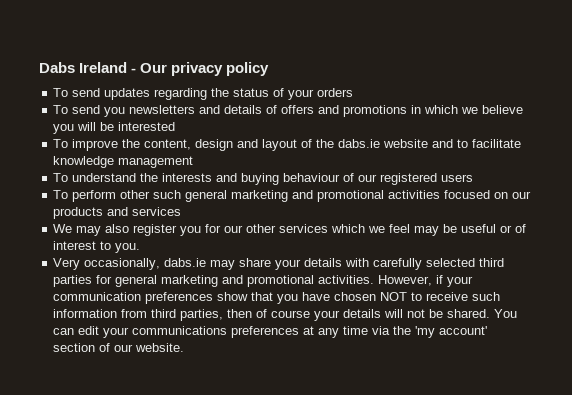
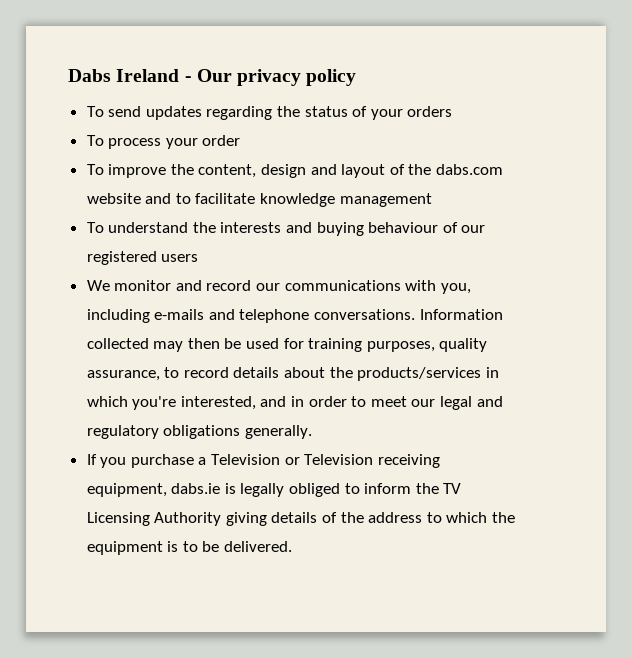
- To send you newsletters and details of offers and promotions in which we believe you will be interested
+ To process your order
- To improve the content, design and layout of the dabs.ie website and to facilitate knowledge management
+ To improve the content, design and layout of the dabs.com website and to facilitate knowledge management
- To perform other such general marketing and promotional activities focused on our products and services
- We may also register you for our other services which we feel may be useful or of interest to you.
- Very occasionally, dabs.ie may share your details with carefully selected third parties for general marketing and promotional activities. However, if your communication preferences show that you have chosen NOT to receive such information from third parties, then of course your details will not be shared. You can edit your communications preferences at any time via the 'my account' section of our website.
+ We monitor and record our communications with you, including e-mails and telephone conversations. Information collected may then be used for training purposes, quality assurance, to record details about the products/services in which you're interested, and in order to meet our legal and regulatory obligations generally.
+ If you purchase a Television or Television receiving equipment, dabs.ie is legally obliged to inform the TV Licensing Authority giving details of the address to which the equipment is to be delivered.

